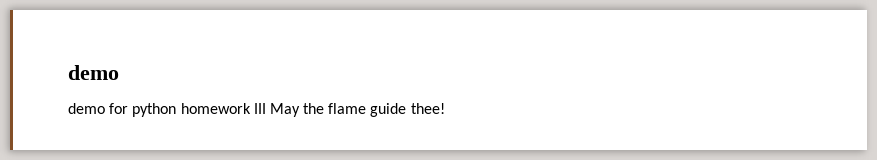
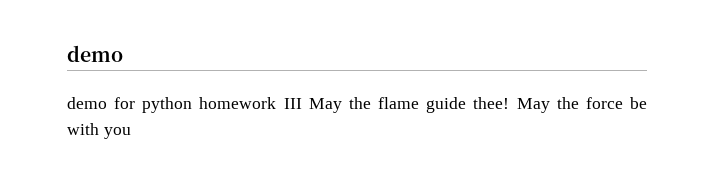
+ May the force be with you

